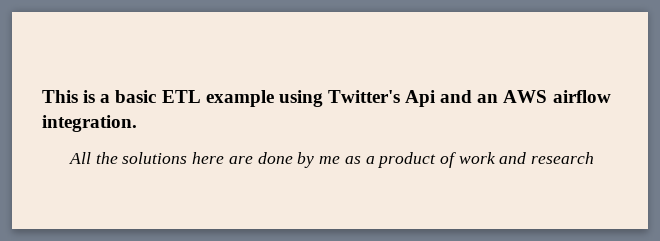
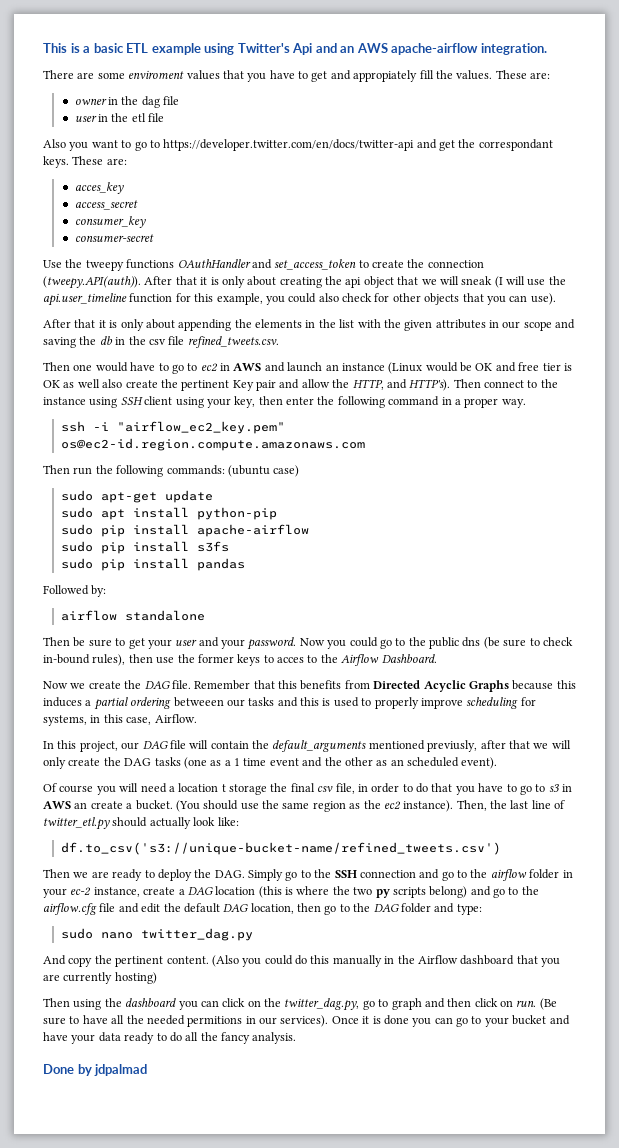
- This is a basic ETL example using Twitter's Api and an AWS airflow integration.
+ This is a basic ETL example using Twitter's Api and an AWS apache-airflow integration.
- All the solutions here are done by me as a product of work and research
+ There are some enviroment values that you have to get and appropiately fill the values. These are:
+ owner in the dag file
+ user in the etl file
+ Also you want to go to https://developer.twitter.com/en/docs/twitter-api and get the correspondant keys. These are:
+ acces_key
+ access_secret
+ consumer_key
+ consumer-secret
+ Use the tweepy functions OAuthHandler and set_access_token to create the connection (tweepy.API(auth)). After that it is only about creating the api object that we will sneak (I will use the api.user_timeline function for this example, you could also check for other objects that you can use).
+ After that it is only about appending the elements in the list with the given attributes in our scope and saving the db in the csv file refined_tweets.csv.
+ Then one would have to go to ec2 in AWS and launch an instance (Linux would be OK and free tier is OK as well also create the pertinent Key pair and allow the HTTP, and HTTP's). Then connect to the instance using SSH client using your key, then enter the following command in a proper way.
+ ssh -i "airflow_ec2_key.pem" os@ec2-id.region.compute.amazonaws.com
+ Then run the following commands: (ubuntu case)
+ sudo apt-get update
+ sudo apt install python-pip
+ sudo pip install apache-airflow
+ sudo pip install s3fs
+ sudo pip install pandas
+ Followed by:
+ airflow standalone
+ Then be sure to get your user and your password. Now you could go to the public dns (be sure to check in-bound rules), then use the former keys to acces to the Airflow Dashboard.
+ Now we create the DAG file. Remember that this benefits from Directed Acyclic Graphs because this induces a partial ordering betweeen our tasks and this is used to properly improve scheduling for systems, in this case, Airflow.
+ In this project, our DAG file will contain the default_arguments mentioned previusly, after that we will only create the DAG tasks (one as a 1 time event and the other as an scheduled event).
+ Of course you will need a location t storage the final csv file, in order to do that you have to go to s3 in AWS an create a bucket. (You should use the same region as the ec2 instance). Then, the last line of twitter_etl.py should actually look like:
+ df.to_csv('s3://unique-bucket-name/refined_tweets.csv')
+ Then we are ready to deploy the DAG. Simply go to the SSH connection and go to the airflow folder in your ec-2 instance, create a DAG location (this is where the two py scripts belong) and go to the airflow.cfg file and edit the default DAG location, then go to the DAG folder and type:
+ sudo nano twitter_dag.py
+ And copy the pertinent content. (Also you could do this manually in the Airflow dashboard that you are currently hosting)
+ Then using the dashboard you can click on the twitter_dag.py, go to graph and then click on run. (Be sure to have all the needed permitions in our services). Once it is done you can go to your bucket and have your data ready to do all the fancy analysis.
+ Done by jdpalmad

